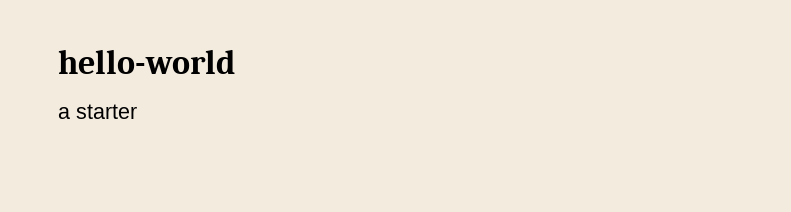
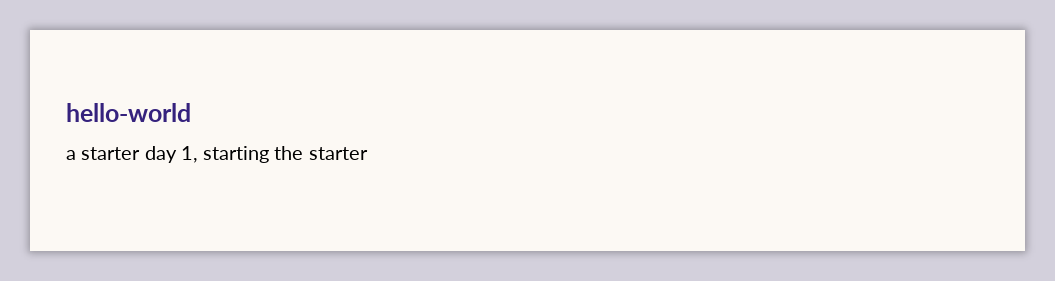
- a starter
+ a starter day 1, starting the starter

